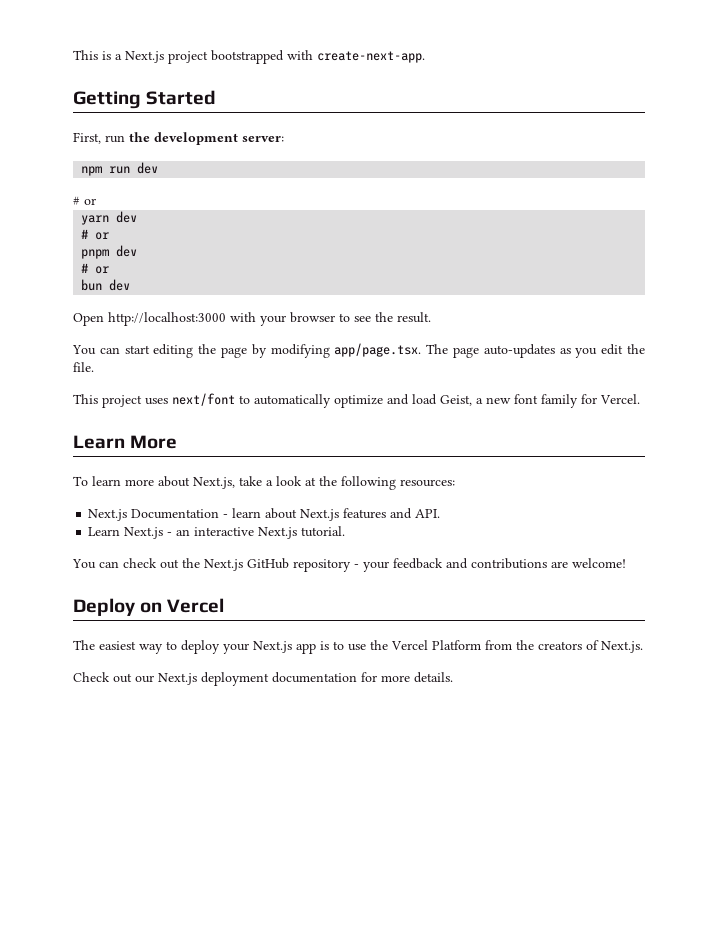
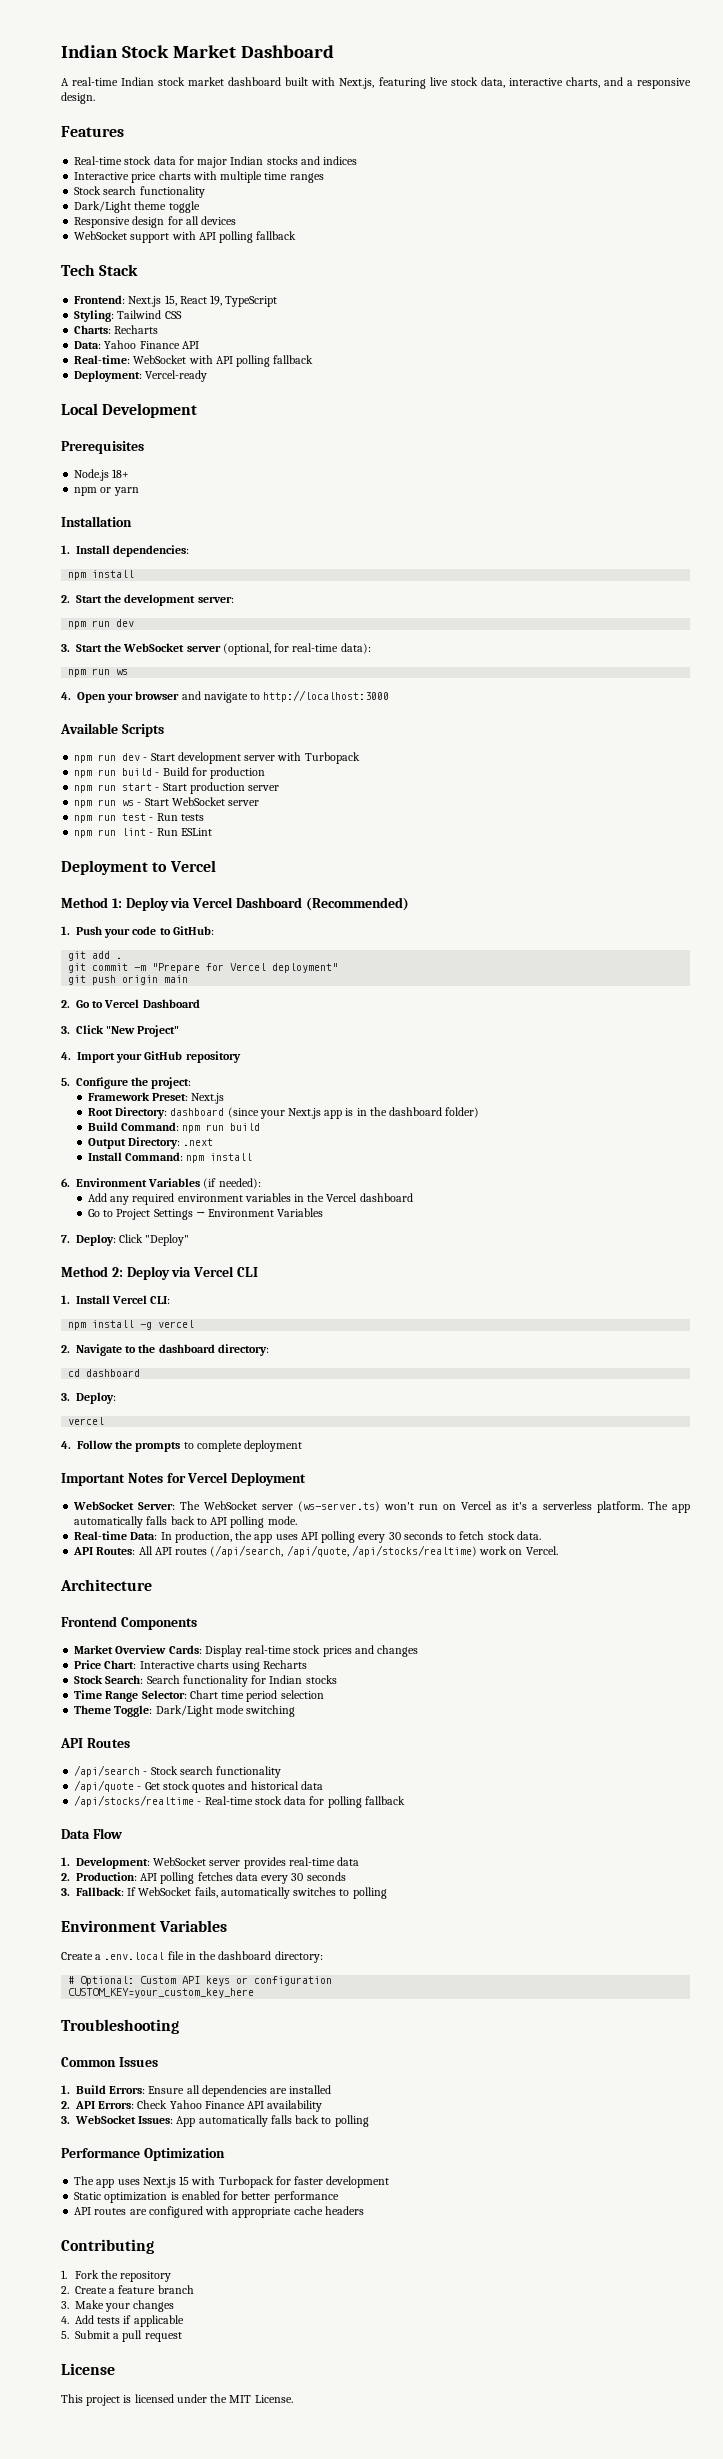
- This is a Next.js project bootstrapped with create-next-app.
- Getting Started
- First, run the development server:
+ Indian Stock Market Dashboard
+ A real-time Indian stock market dashboard built with Next.js, featuring live stock data, interactive charts, and a responsive design.
+ Features
+ Real-time stock data for major Indian stocks and indices
+ Interactive price charts with multiple time ranges
+ Stock search functionality
+ Dark/Light theme toggle
+ Responsive design for all devices
+ WebSocket support with API polling fallback
+ Tech Stack
+ Frontend: Next.js 15, React 19, TypeScript
+ Styling: Tailwind CSS
+ Charts: Recharts
+ Data: Yahoo Finance API
+ Real-time: WebSocket with API polling fallback
+ Deployment: Vercel-ready
+ Local Development
+ Prerequisites
+ Node.js 18+
+ npm or yarn
+ Installation
+ 1. Install dependencies:
+ npm install
+ 2. Start the development server:
  npm run dev
- # or
- yarn dev
- # or
- pnpm dev
- # or
- bun dev
- Open http://localhost:3000 with your browser to see the result.
- You can start editing the page by modifying app/page.tsx. The page auto-updates as you edit the file.
- This project uses next/font to automatically optimize and load Geist, a new font family for Vercel.
- Learn More
- To learn more about Next.js, take a look at the following resources:
- Next.js Documentation - learn about Next.js features and API.
- Learn Next.js - an interactive Next.js tutorial.
- You can check out the Next.js GitHub repository - your feedback and contributions are welcome!
- Deploy on Vercel
- The easiest way to deploy your Next.js app is to use the Vercel Platform from the creators of Next.js.
- Check out our Next.js deployment documentation for more details.
+ 3. Start the WebSocket server (optional, for real-time data):
+ npm run ws
+ 4. Open your browser and navigate to http://localhost:3000
+ Available Scripts
+ npm run dev - Start development server with Turbopack
+ npm run build - Build for production
+ npm run start - Start production server
+ npm run ws - Start WebSocket server
+ npm run test - Run tests
+ npm run lint - Run ESLint
+ Deployment to Vercel
+ Method 1: Deploy via Vercel Dashboard (Recommended)
+ 1. Push your code to GitHub:
+ git add .
+ git commit -m "Prepare for Vercel deployment"
+ git push origin main
+ 2. Go to Vercel Dashboard
+ 3. Click "New Project"
+ 4. Import your GitHub repository
+ 5. Configure the project:
+ Framework Preset: Next.js
+ Root Directory: dashboard (since your Next.js app is in the dashboard folder)
+ Build Command: npm run build
+ Output Directory: .next
+ Install Command: npm install
+ 6. Environment Variables (if needed):
+ Add any required environment variables in the Vercel dashboard
+ Go to Project Settings → Environment Variables
+ 7. Deploy: Click "Deploy"
+ Method 2: Deploy via Vercel CLI
+ 1. Install Vercel CLI:
+ npm install -g vercel
+ 2. Navigate to the dashboard directory:
+ cd dashboard
+ 3. Deploy:
+ vercel
+ 4. Follow the prompts to complete deployment
+ Important Notes for Vercel Deployment
+ WebSocket Server: The WebSocket server (ws-server.ts) won't run on Vercel as it's a serverless platform. The app automatically falls back to API polling mode.
+ Real-time Data: In production, the app uses API polling every 30 seconds to fetch stock data.
+ API Routes: All API routes (/api/search, /api/quote, /api/stocks/realtime) work on Vercel.
+ Architecture
+ Frontend Components
+ Market Overview Cards: Display real-time stock prices and changes
+ Price Chart: Interactive charts using Recharts
+ Stock Search: Search functionality for Indian stocks
+ Time Range Selector: Chart time period selection
+ Theme Toggle: Dark/Light mode switching
+ API Routes
+ /api/search - Stock search functionality
+ /api/quote - Get stock quotes and historical data
+ /api/stocks/realtime - Real-time stock data for polling fallback
+ Data Flow
+ 1. Development: WebSocket server provides real-time data
+ 2. Production: API polling fetches data every 30 seconds
+ 3. Fallback: If WebSocket fails, automatically switches to polling
+ Environment Variables
+ Create a .env.local file in the dashboard directory:
+ # Optional: Custom API keys or configuration
+ CUSTOM_KEY=your_custom_key_here
+ Troubleshooting
+ Common Issues
+ 1. Build Errors: Ensure all dependencies are installed
+ 2. API Errors: Check Yahoo Finance API availability
+ 3. WebSocket Issues: App automatically falls back to polling
+ Performance Optimization
+ The app uses Next.js 15 with Turbopack for faster development
+ Static optimization is enabled for better performance
+ API routes are configured with appropriate cache headers
+ Contributing
+ 1. Fork the repository
+ 2. Create a feature branch
+ 3. Make your changes
+ 4. Add tests if applicable
+ 5. Submit a pull request
+ License
+ This project is licensed under the MIT License.

